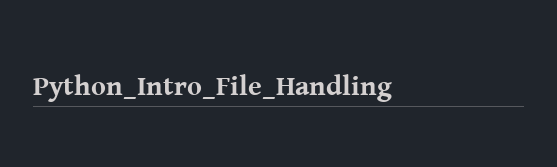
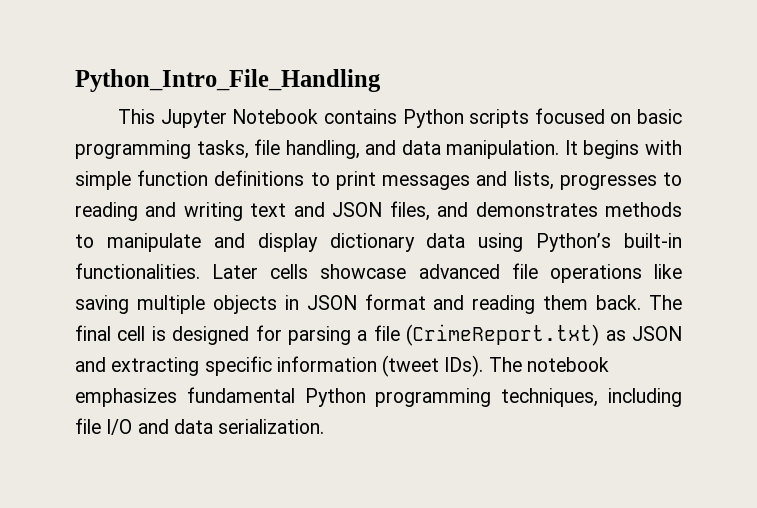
+ This Jupyter Notebook contains Python scripts focused on basic programming tasks, file handling, and data manipulation. It begins with simple function definitions to print messages and lists, progresses to reading and writing text and JSON files, and demonstrates methods to manipulate and display dictionary data using Python’s built-in functionalities. Later cells showcase advanced file operations like saving multiple objects in JSON format and reading them back. The final cell is designed for parsing a file (CrimeReport.txt) as JSON and extracting specific information (tweet IDs). The notebook emphasizes fundamental Python programming techniques, including file I/O and data serialization.

